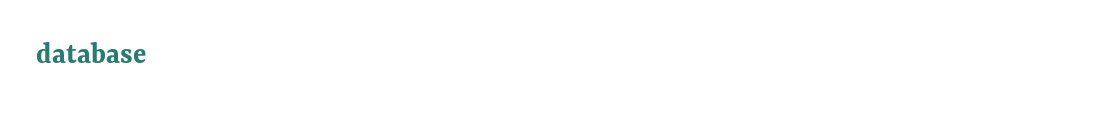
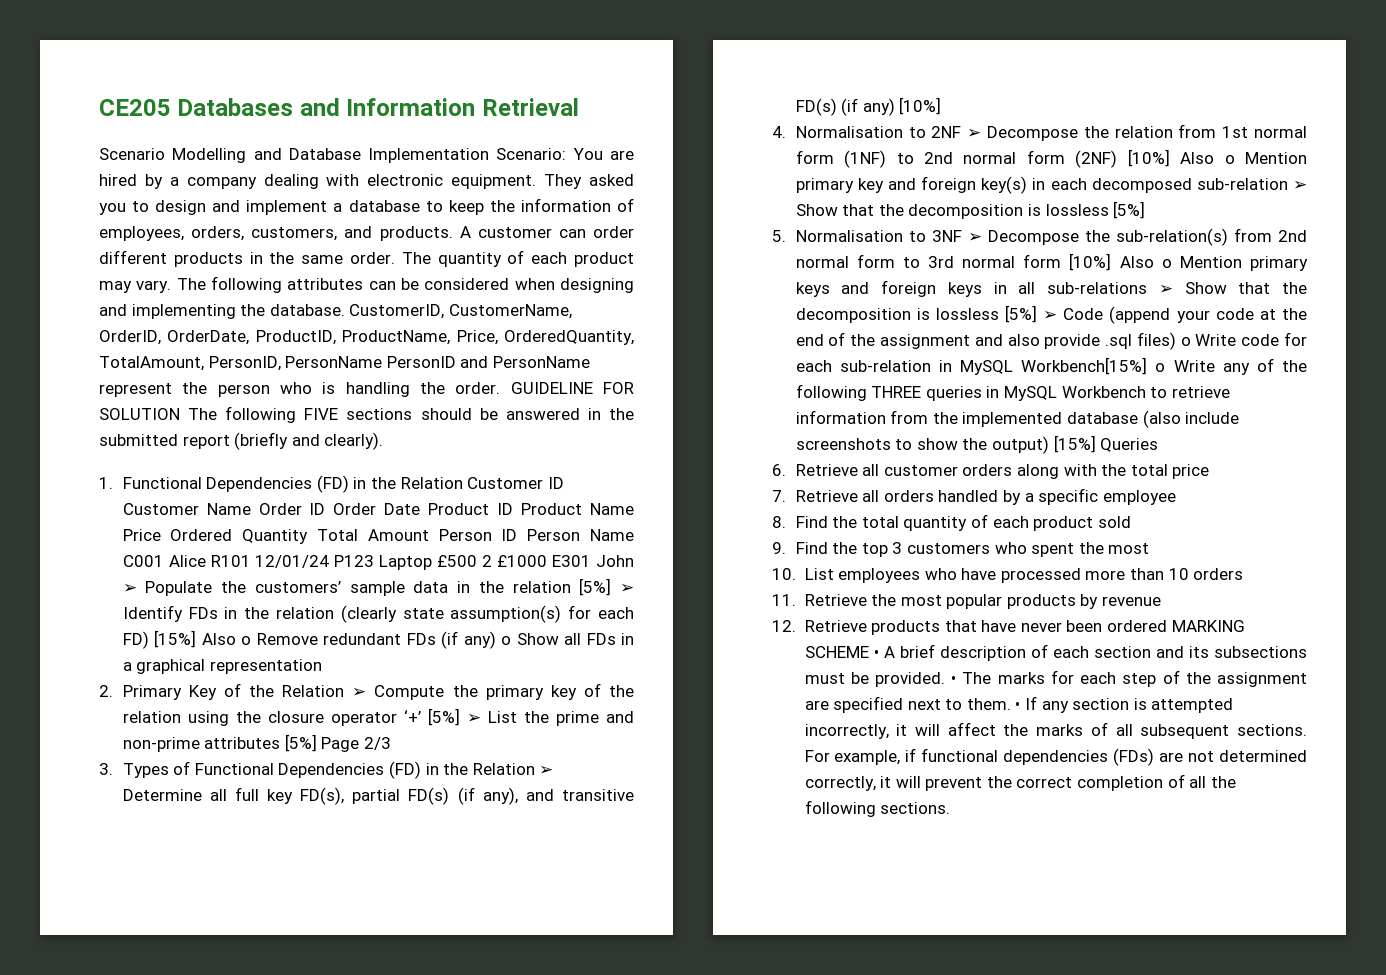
- database
+ CE205 Databases and Information Retrieval
+ Scenario Modelling and Database Implementation Scenario: You are hired by a company dealing with electronic equipment. They asked you to design and implement a database to keep the information of employees, orders, customers, and products. A customer can order different products in the same order. The quantity of each product may vary. The following attributes can be considered when designing and implementing the database. CustomerID, CustomerName, OrderID, OrderDate, ProductID, ProductName, Price, OrderedQuantity, TotalAmount, PersonID, PersonName PersonID and PersonName represent the person who is handling the order. GUIDELINE FOR SOLUTION The following FIVE sections should be answered in the submitted report (briefly and clearly).
+ 1. Functional Dependencies (FD) in the Relation Customer ID Customer Name Order ID Order Date Product ID Product Name Price Ordered Quantity Total Amount Person ID Person Name C001 Alice R101 12/01/24 P123 Laptop £500 2 £1000 E301 John ➢ Populate the customers’ sample data in the relation [5%] ➢ Identify FDs in the relation (clearly state assumption(s) for each FD) [15%] Also o Remove redundant FDs (if any) o Show all FDs in a graphical representation
+ 2. Primary Key of the Relation ➢ Compute the primary key of the relation using the closure operator ‘+’ [5%] ➢ List the prime and non-prime attributes [5%] Page 2/3
+ 3. Types of Functional Dependencies (FD) in the Relation ➢ Determine all full key FD(s), partial FD(s) (if any), and transitive FD(s) (if any) [10%]
+ 4. Normalisation to 2NF ➢ Decompose the relation from 1st normal form (1NF) to 2nd normal form (2NF) [10%] Also o Mention primary key and foreign key(s) in each decomposed sub-relation ➢ Show that the decomposition is lossless [5%]
+ 5. Normalisation to 3NF ➢ Decompose the sub-relation(s) from 2nd normal form to 3rd normal form [10%] Also o Mention primary keys and foreign keys in all sub-relations ➢ Show that the decomposition is lossless [5%] ➢ Code (append your code at the end of the assignment and also provide .sql files) o Write code for each sub-relation in MySQL Workbench[15%] o Write any of the following THREE queries in MySQL Workbench to retrieve information from the implemented database (also include screenshots to show the output) [15%] Queries
+ 6. Retrieve all customer orders along with the total price
+ 7. Retrieve all orders handled by a specific employee
+ 8. Find the total quantity of each product sold
+ 9. Find the top 3 customers who spent the most
+ 10. List employees who have processed more than 10 orders
+ 11. Retrieve the most popular products by revenue
+ 12. Retrieve products that have never been ordered MARKING SCHEME • A brief description of each section and its subsections must be provided. • The marks for each step of the assignment are specified next to them. • If any section is attempted incorrectly, it will affect the marks of all subsequent sections. For example, if functional dependencies (FDs) are not determined correctly, it will prevent the correct completion of all the following sections.

